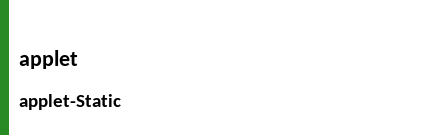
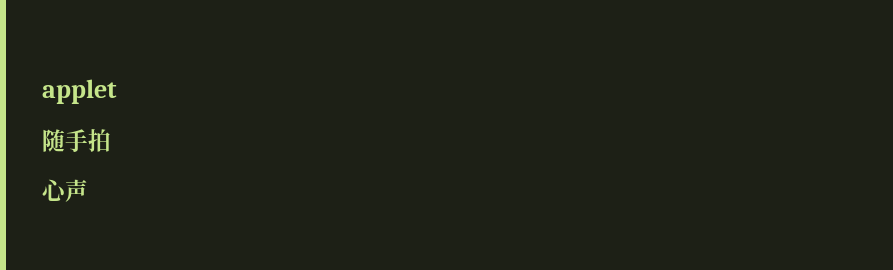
- applet-Static
+ 随手拍
+ 心声

